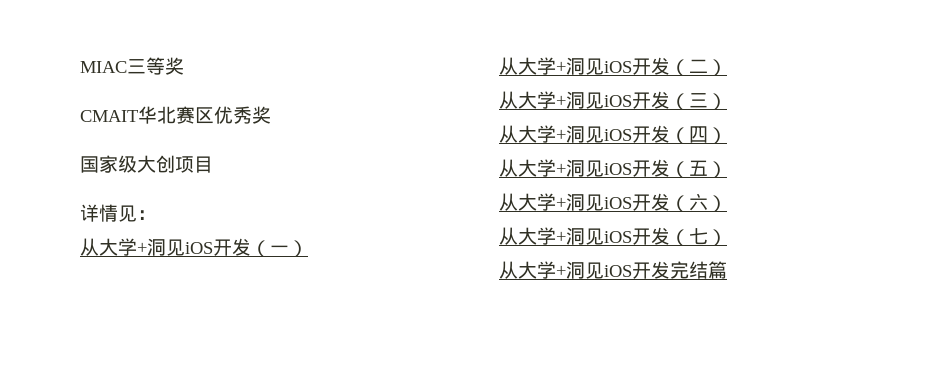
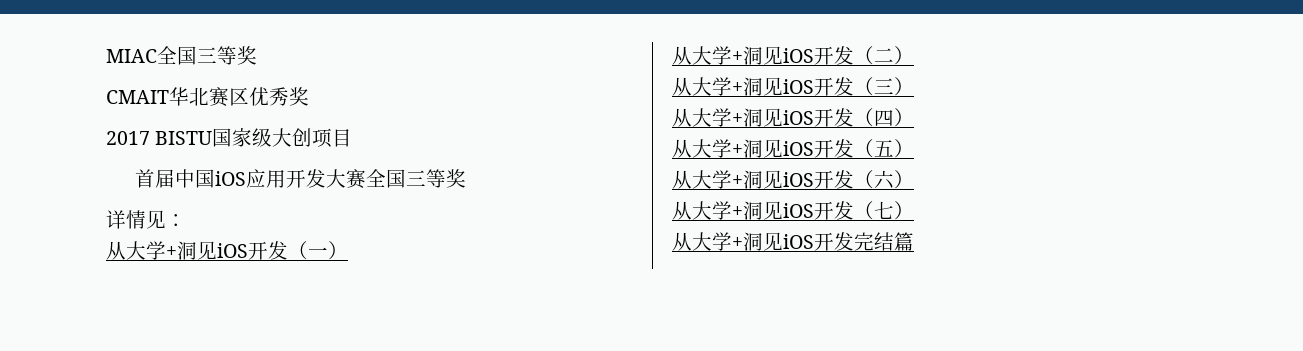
- MIAC三等奖
+ MIAC全国三等奖
- 国家级大创项目
+ 2017 BISTU国家级大创项目
+ 首届中国iOS应用开发大赛全国三等奖

